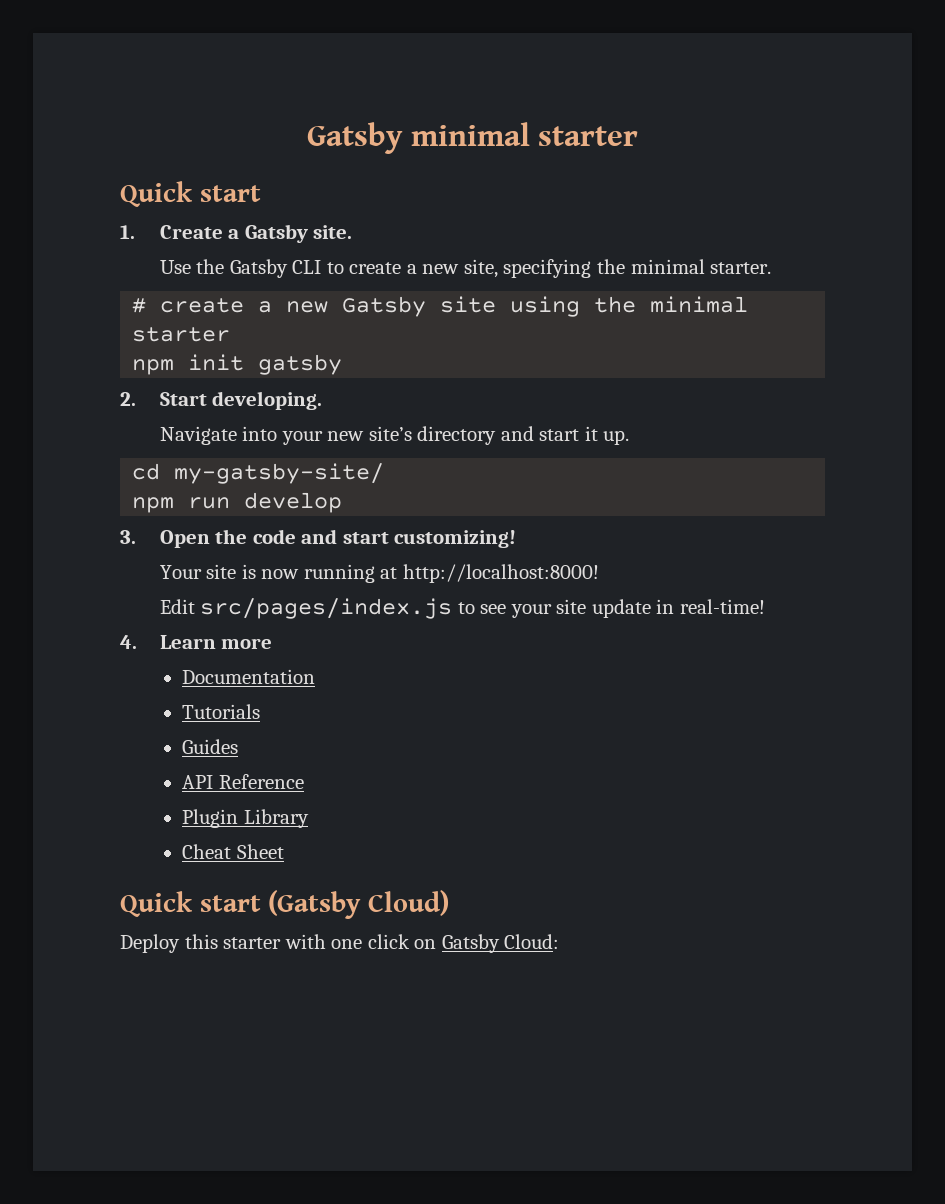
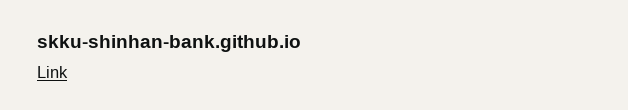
- Gatsby minimal starter
- Quick start
- 1. Create a Gatsby site.
- Use the Gatsby CLI to create a new site, specifying the minimal starter.
- # create a new Gatsby site using the minimal starter
- npm init gatsby
- 2. Start developing.
- Navigate into your new site’s directory and start it up.
- cd my-gatsby-site/
- npm run develop
- 3. Open the code and start customizing!
- Your site is now running at http://localhost:8000!
- Edit src/pages/index.js to see your site update in real-time!
- 4. Learn more
- Documentation
- Tutorials
- Guides
- API Reference
- Plugin Library
- Cheat Sheet
- Quick start (Gatsby Cloud)
- Deploy this starter with one click on Gatsby Cloud:
+ skku-shinhan-bank.github.io
+ Link

